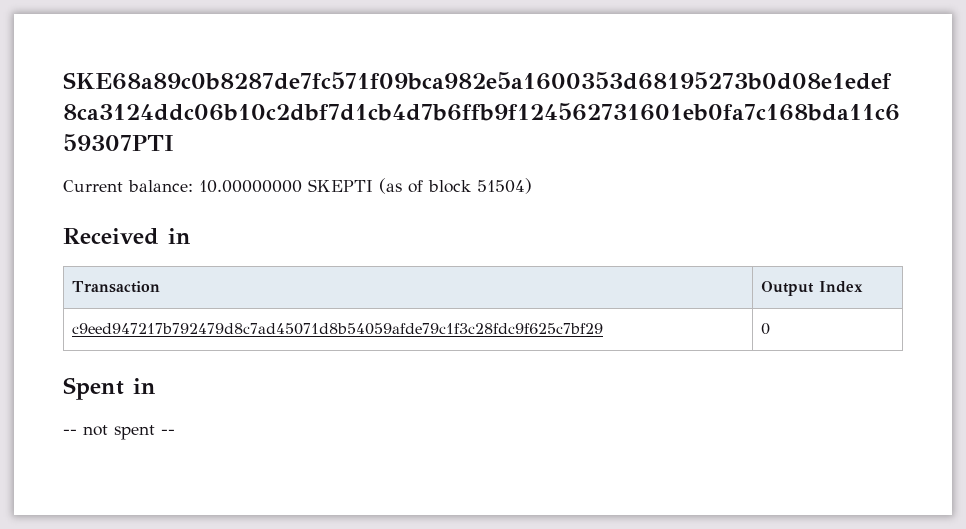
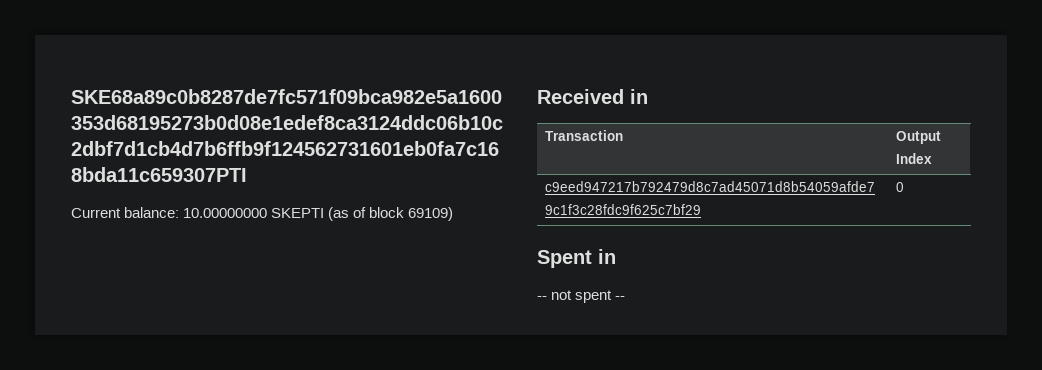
- Current balance: 10.00000000 SKEPTI (as of block 51504)
+ Current balance: 10.00000000 SKEPTI (as of block 69109)

